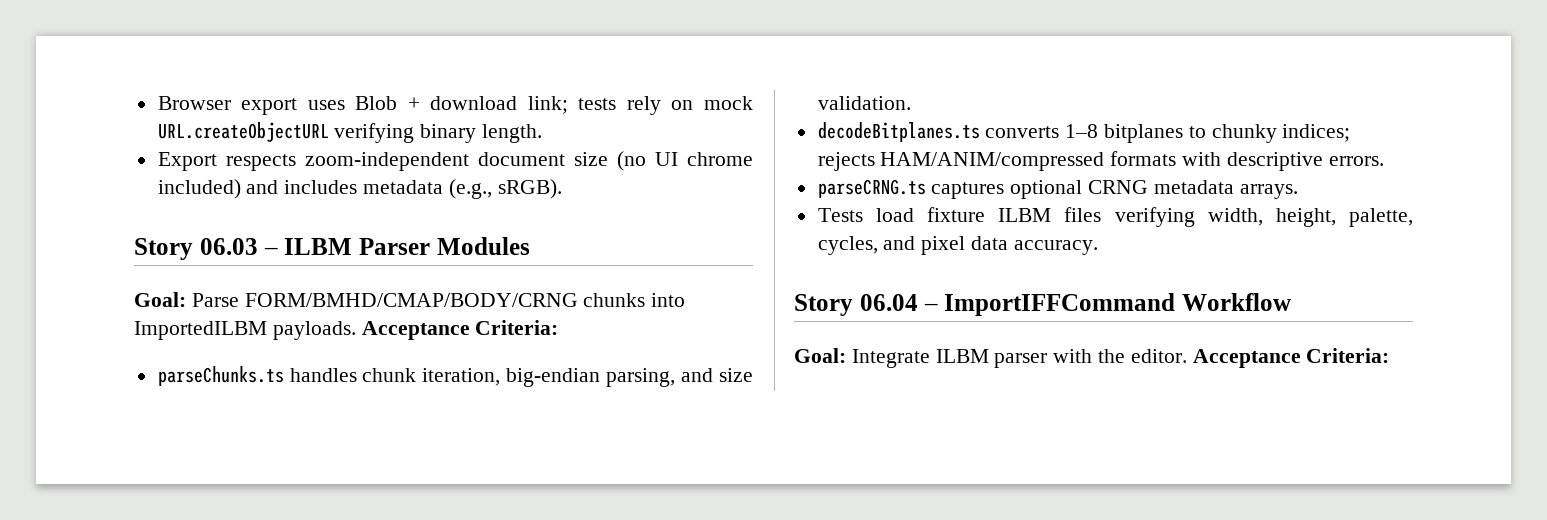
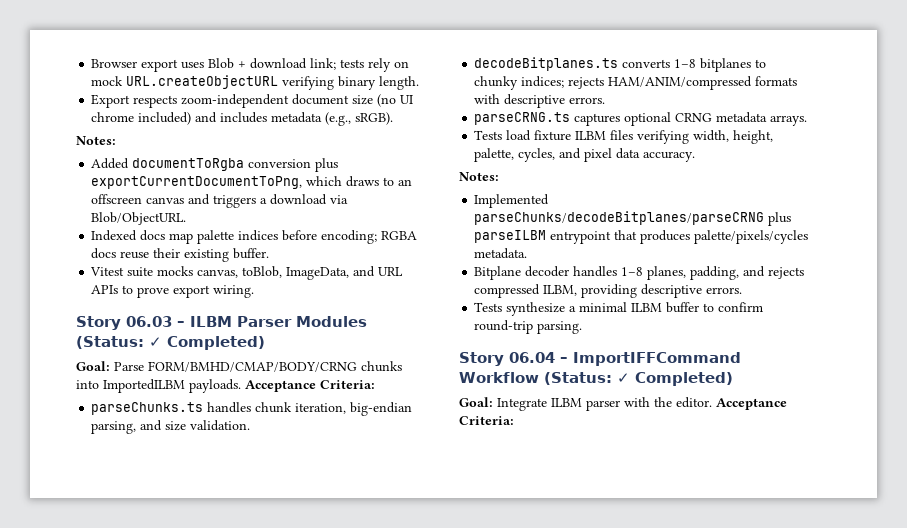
  Export respects zoom-independent document size (no UI chrome included) and includes metadata (e.g., sRGB).
+ Notes:
+ Added documentToRgba conversion plus exportCurrentDocumentToPng, which draws to an offscreen canvas and triggers a download via Blob/ObjectURL.
+ Indexed docs map palette indices before encoding; RGBA docs reuse their existing buffer.
+ Vitest suite mocks canvas, toBlob, ImageData, and URL APIs to prove export wiring.
- Story 06.03 – ILBM Parser Modules
+ Story 06.03 – ILBM Parser Modules (Status: ✓ Completed)
  Tests load fixture ILBM files verifying width, height, palette, cycles, and pixel data accuracy.
+ Notes:
+ Implemented parseChunks/decodeBitplanes/parseCRNG plus parseILBM entrypoint that produces palette/pixels/cycles metadata.
+ Bitplane decoder handles 1–8 planes, padding, and rejects compressed ILBM, providing descriptive errors.
+ Tests synthesize a minimal ILBM buffer to confirm round-trip parsing.
- Story 06.04 – ImportIFFCommand Workflow
+ Story 06.04 – ImportIFFCommand Workflow (Status: ✓ Completed)

